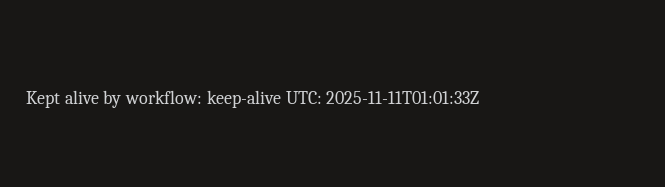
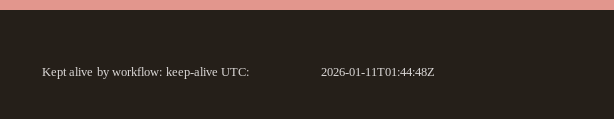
- Kept alive by workflow: keep-alive UTC: 2025-11-11T01:01:33Z
+ Kept alive by workflow: keep-alive UTC: 2026-01-11T01:44:48Z

